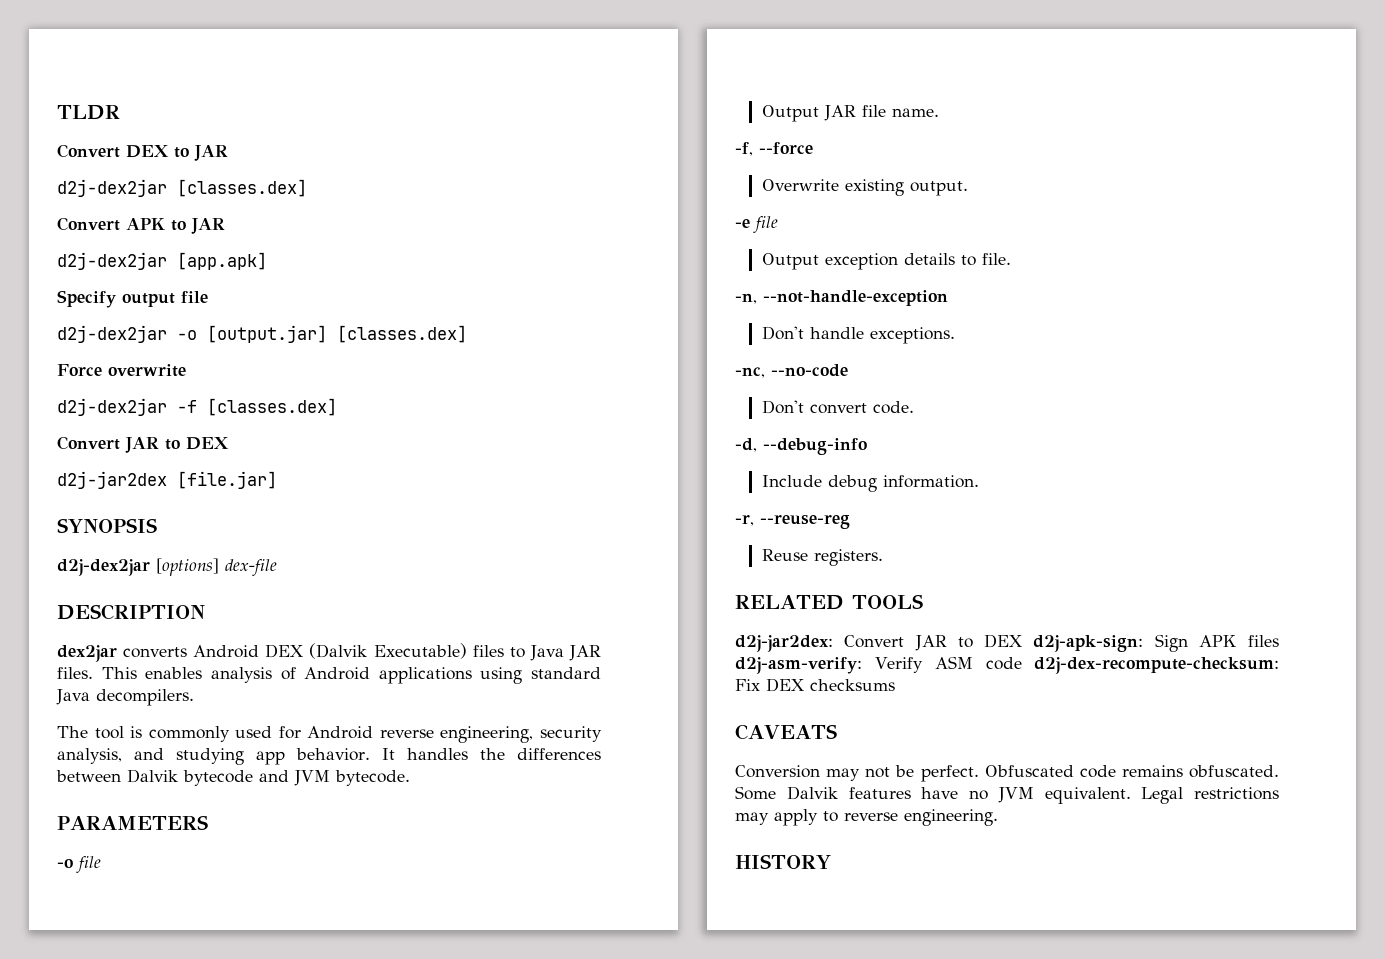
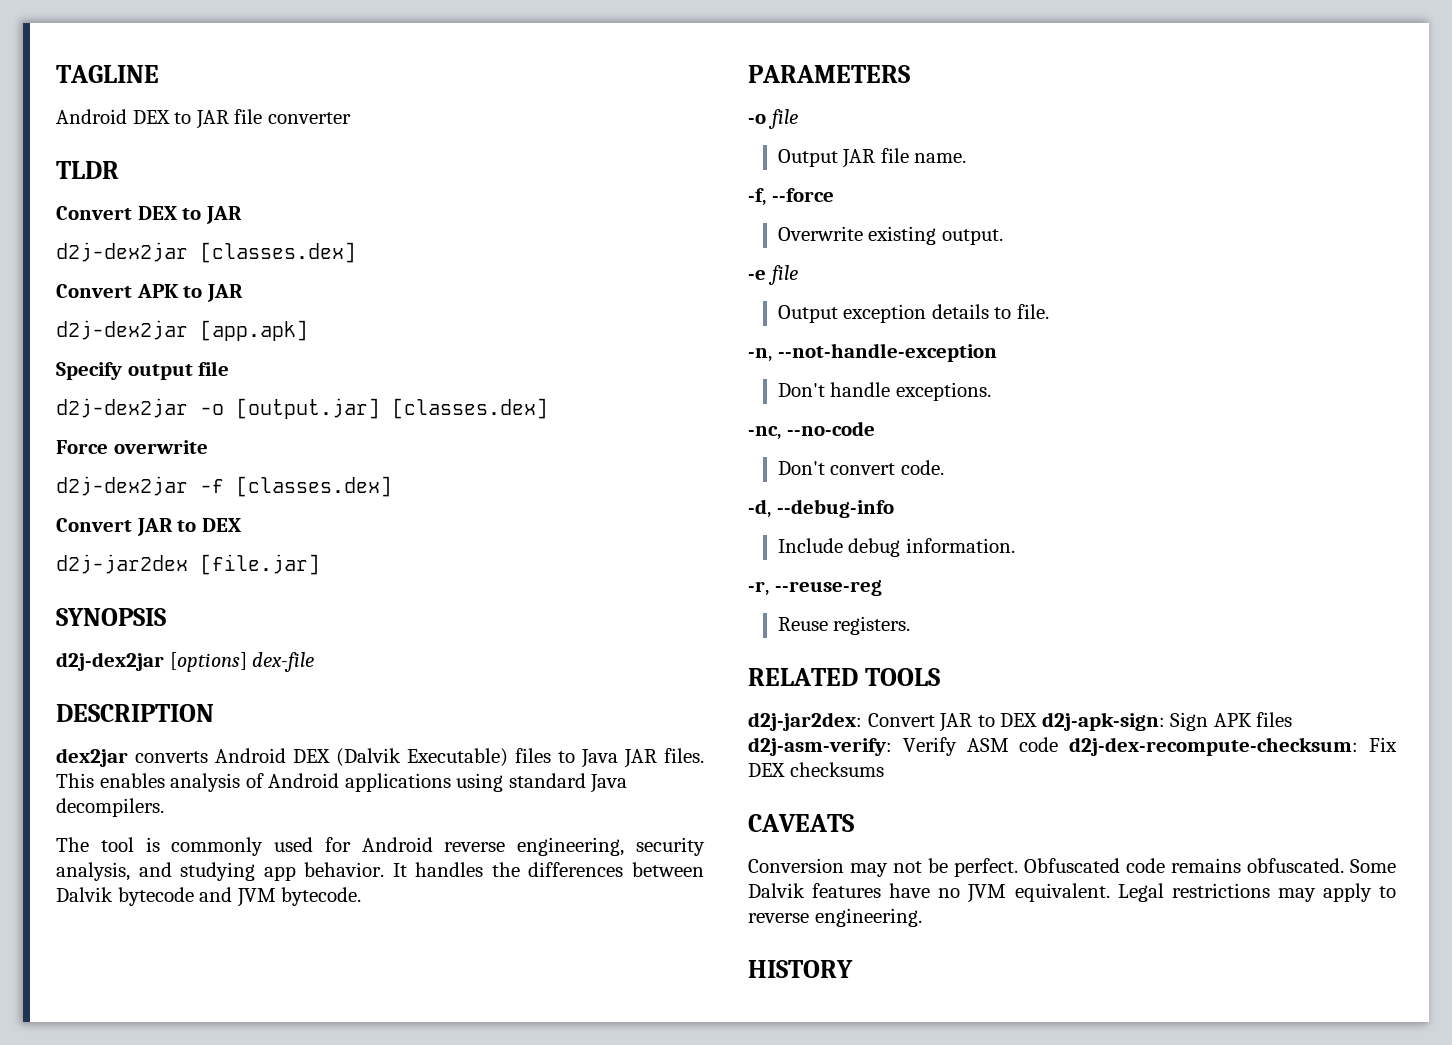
+ TAGLINE
+ Android DEX to JAR file converter

